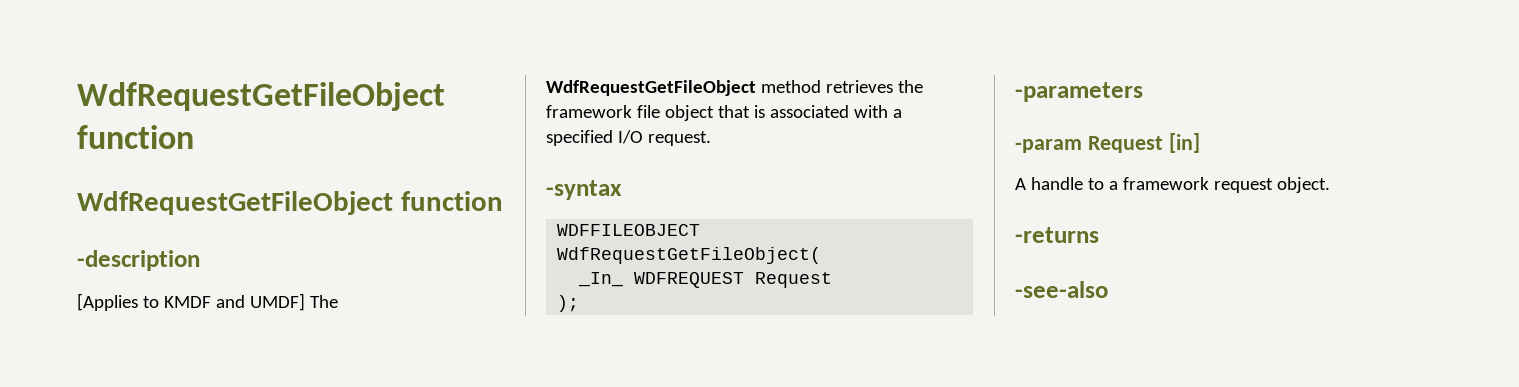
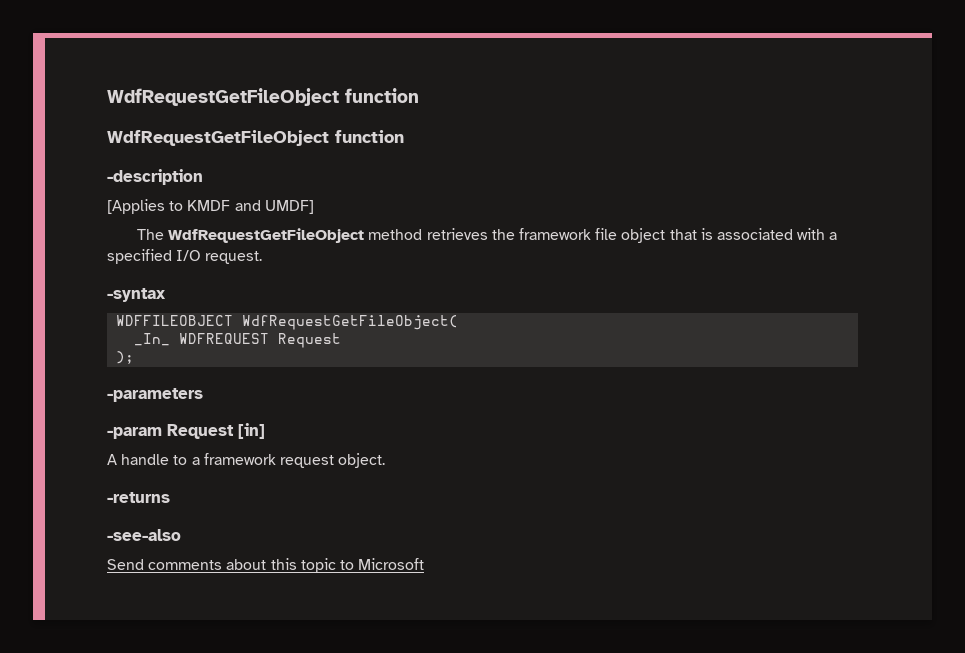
- [Applies to KMDF and UMDF] The WdfRequestGetFileObject method retrieves the framework file object that is associated with a specified I/O request.
+ [Applies to KMDF and UMDF]
+ The WdfRequestGetFileObject method retrieves the framework file object that is associated with a specified I/O request.
+ Send comments about this topic to Microsoft

